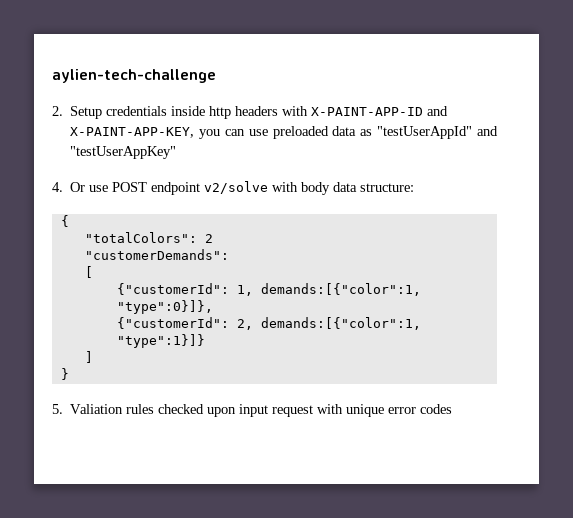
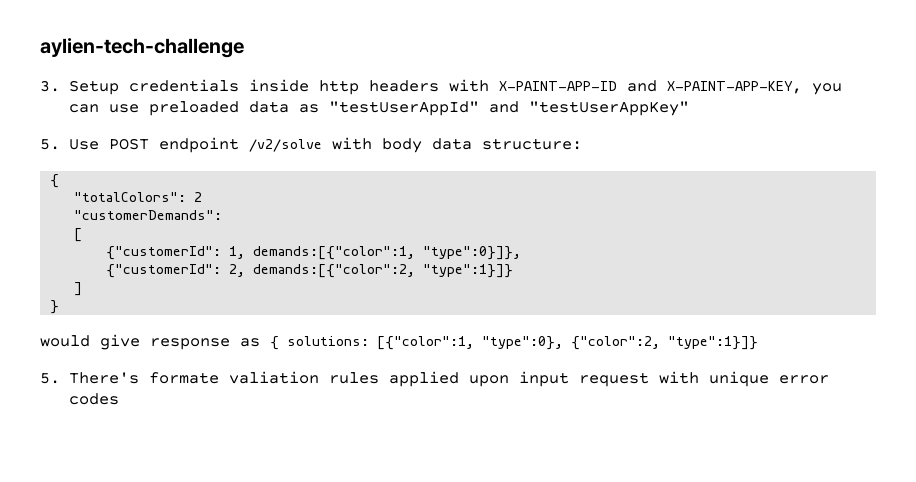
- 2. Setup credentials inside http headers with X-PAINT-APP-ID and X-PAINT-APP-KEY, you can use preloaded data as "testUserAppId" and "testUserAppKey"
+ 3. Setup credentials inside http headers with X-PAINT-APP-ID and X-PAINT-APP-KEY, you can use preloaded data as "testUserAppId" and "testUserAppKey"
- 4. Or use POST endpoint v2/solve with body data structure:
+ 5. Use POST endpoint /v2/solve with body data structure:
- {"customerId": 2, demands:[{"color":1, "type":1}]}
+ {"customerId": 2, demands:[{"color":2, "type":1}]}
- 5. Valiation rules checked upon input request with unique error codes
+ would give response as { solutions: [{"color":1, "type":0}, {"color":2, "type":1}]}
+ 5. There's formate valiation rules applied upon input request with unique error codes

